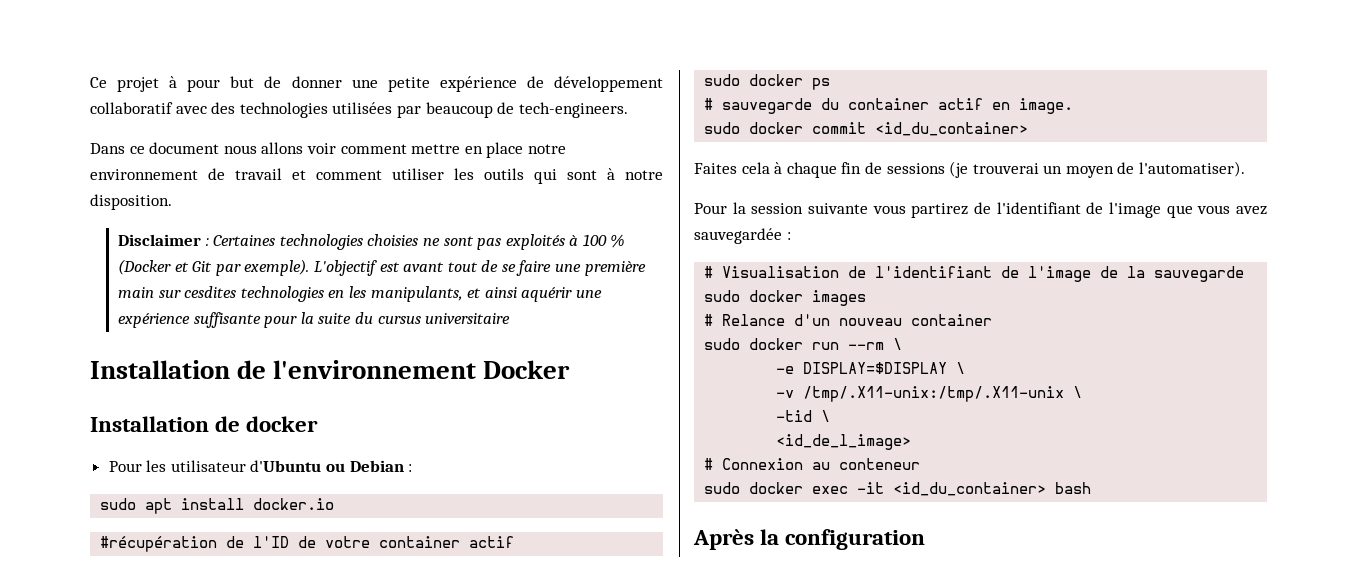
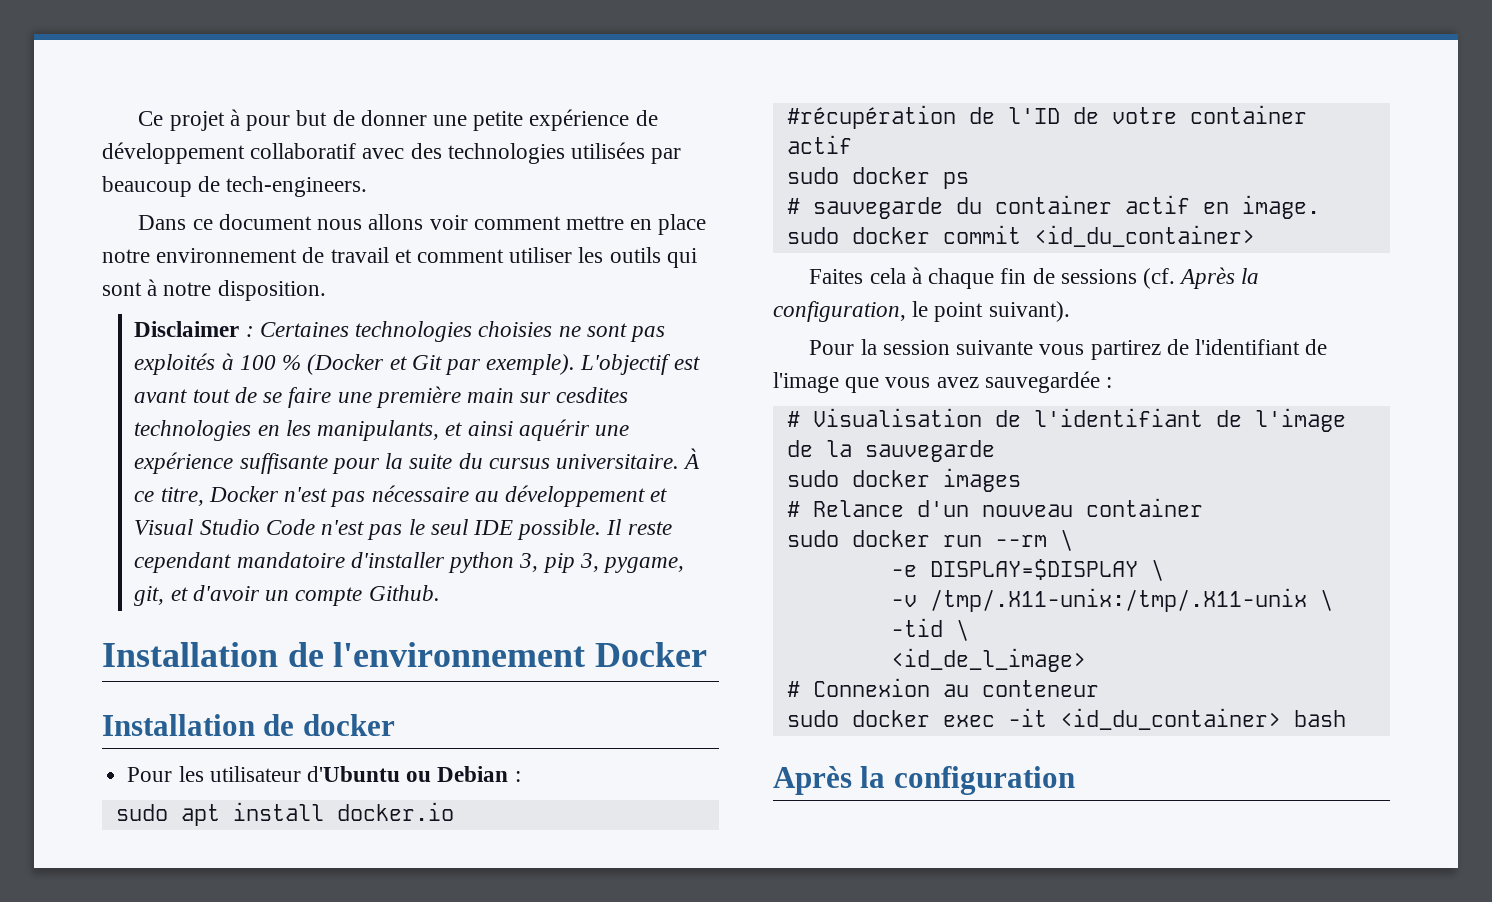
- L'objectif est avant tout de se faire une première main sur cesdites technologies en les manipulants, et ainsi aquérir une expérience suffisante pour la suite du cursus universitaire
+ L'objectif est avant tout de se faire une première main sur cesdites technologies en les manipulants, et ainsi aquérir une expérience suffisante pour la suite du cursus universitaire. À ce titre, Docker n'est pas nécessaire au développement et Visual Studio Code n'est pas le seul IDE possible. Il reste cependant mandatoire d'installer python 3, pip 3, pygame, git, et d'avoir un compte Github.
- Faites cela à chaque fin de sessions (je trouverai un moyen de l'automatiser).
+ Faites cela à chaque fin de sessions (cf. Après la configuration, le point suivant).

